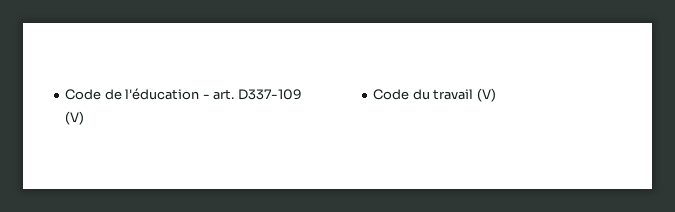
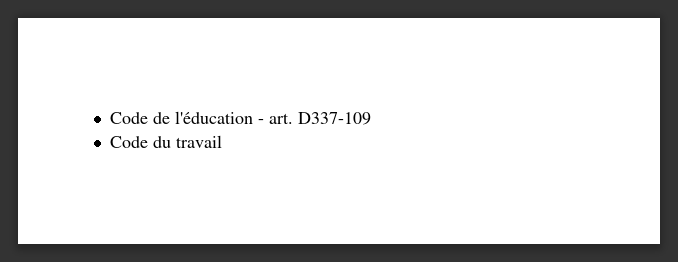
- Code de l'éducation - art. D337-109 (V)
+ Code de l'éducation - art. D337-109
- Code du travail (V)
+ Code du travail

